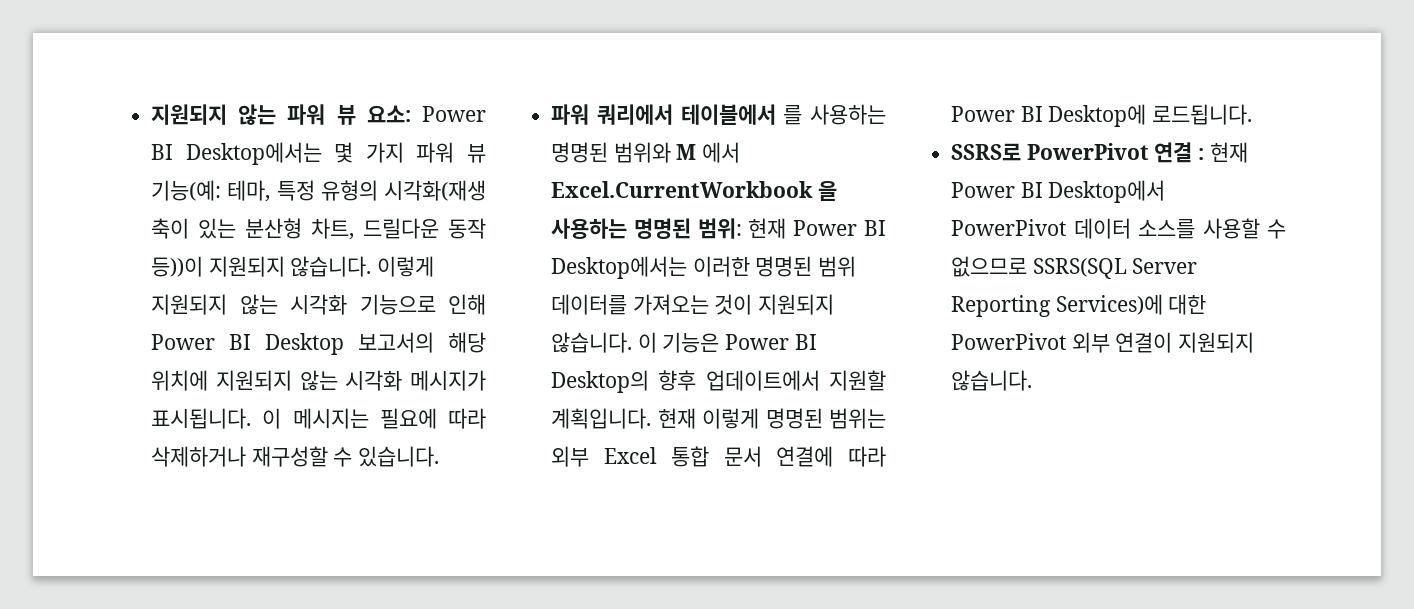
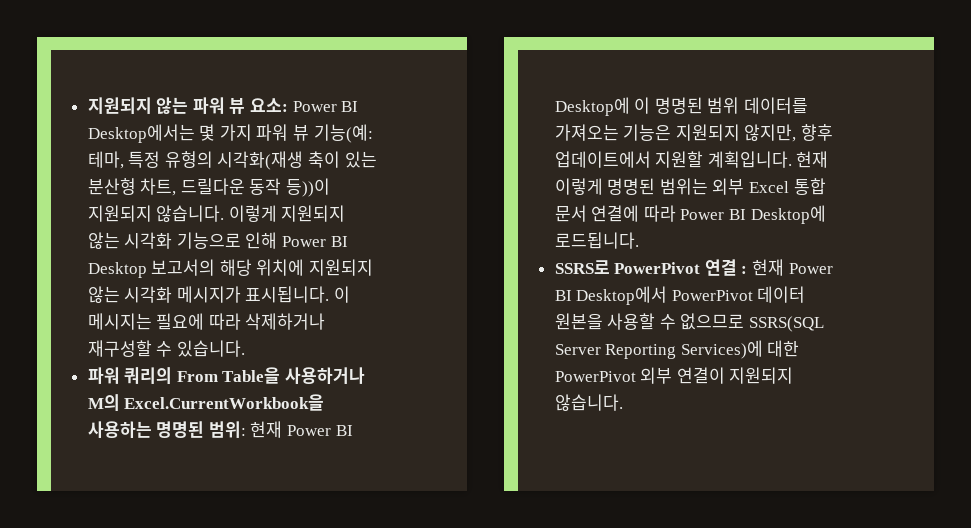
- 파워 쿼리에서 테이블에서 를 사용하는 명명된 범위와 M 에서 Excel.CurrentWorkbook 을 사용하는 명명된 범위: 현재 Power BI Desktop에서는 이러한 명명된 범위 데이터를 가져오는 것이 지원되지 않습니다. 이 기능은 Power BI Desktop의 향후 업데이트에서 지원할 계획입니다.
+ 파워 쿼리의 From Table을 사용하거나 M의 Excel.CurrentWorkbook을 사용하는 명명된 범위: 현재 Power BI Desktop에 이 명명된 범위 데이터를 가져오는 기능은 지원되지 않지만, 향후 업데이트에서 지원할 계획입니다.
- SSRS로 PowerPivot 연결 : 현재 Power BI Desktop에서 PowerPivot 데이터 소스를 사용할 수 없으므로 SSRS(SQL Server Reporting Services)에 대한 PowerPivot 외부 연결이 지원되지 않습니다.
+ SSRS로 PowerPivot 연결 : 현재 Power BI Desktop에서 PowerPivot 데이터 원본을 사용할 수 없으므로 SSRS(SQL Server Reporting Services)에 대한 PowerPivot 외부 연결이 지원되지 않습니다.

